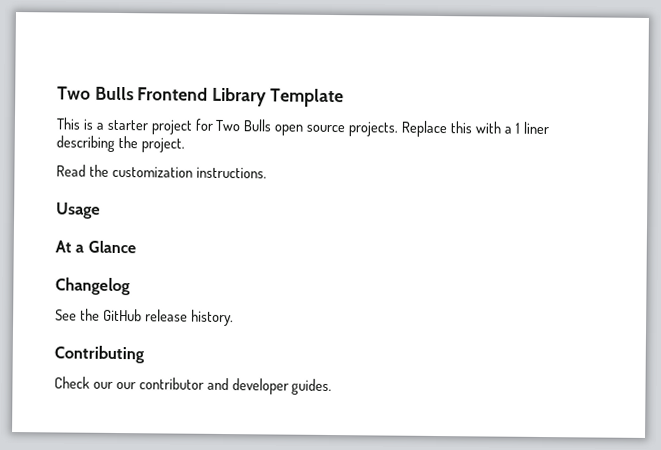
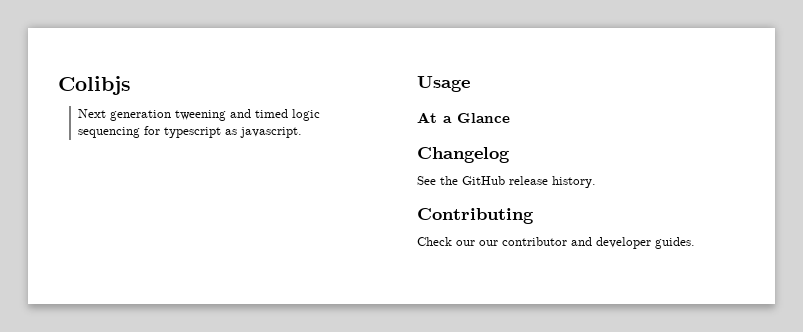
- Two Bulls Frontend Library Template
- This is a starter project for Two Bulls open source projects. Replace this with a 1 liner describing the project.
- Read the customization instructions.
+ Colibjs
+ Next generation tweening and timed logic sequencing for typescript as javascript.

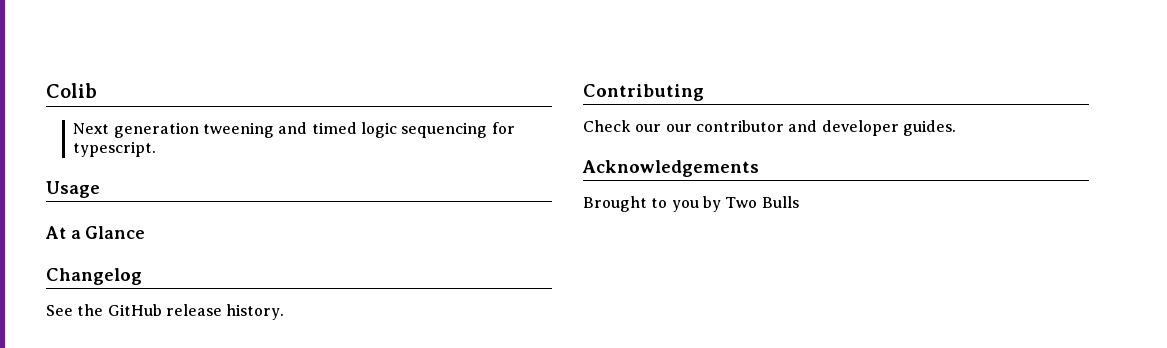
- Colibjs
+ Colib
- Next generation tweening and timed logic sequencing for typescript as javascript.
+ Next generation tweening and timed logic sequencing for typescript.
+ Acknowledgements
+ Brought to you by Two Bulls

